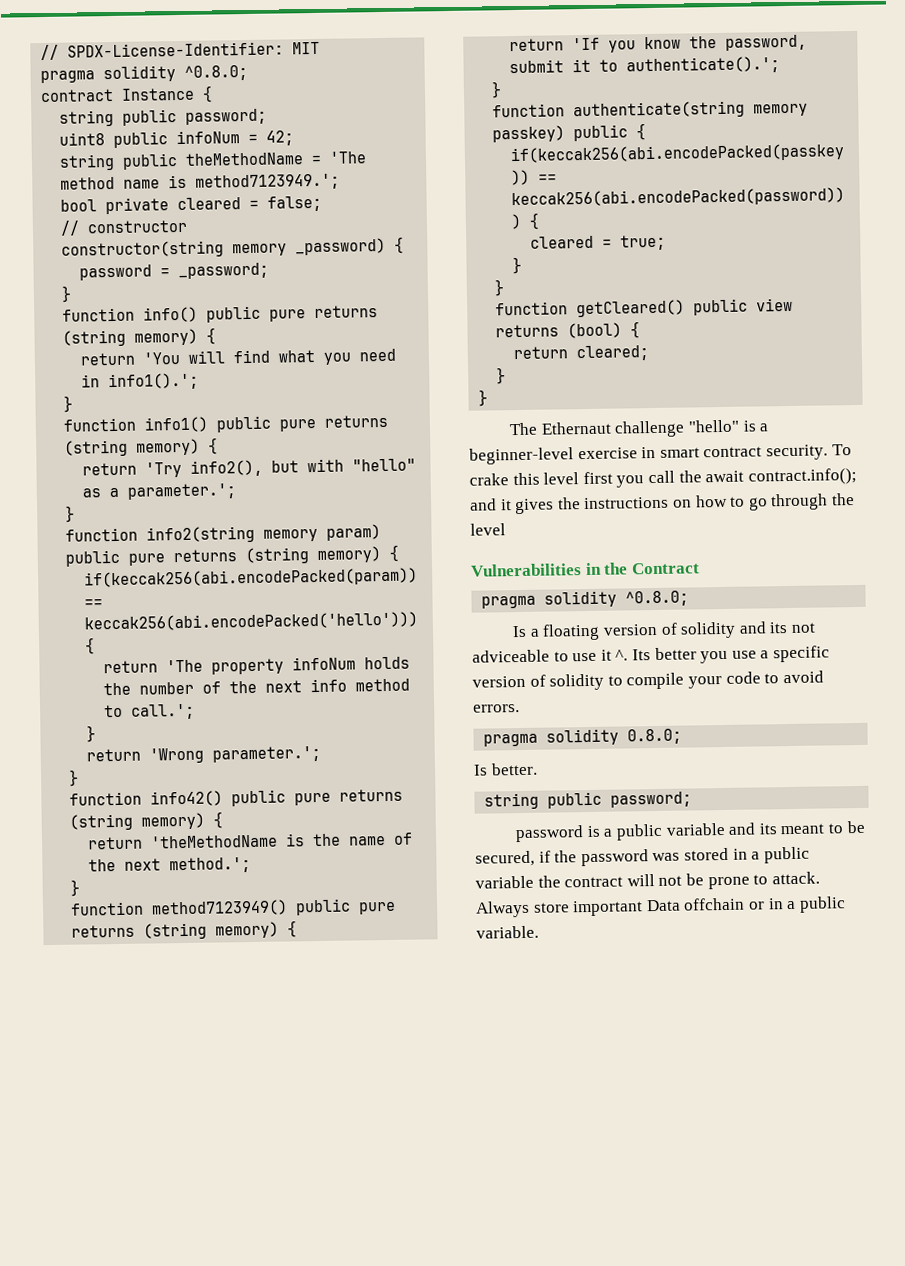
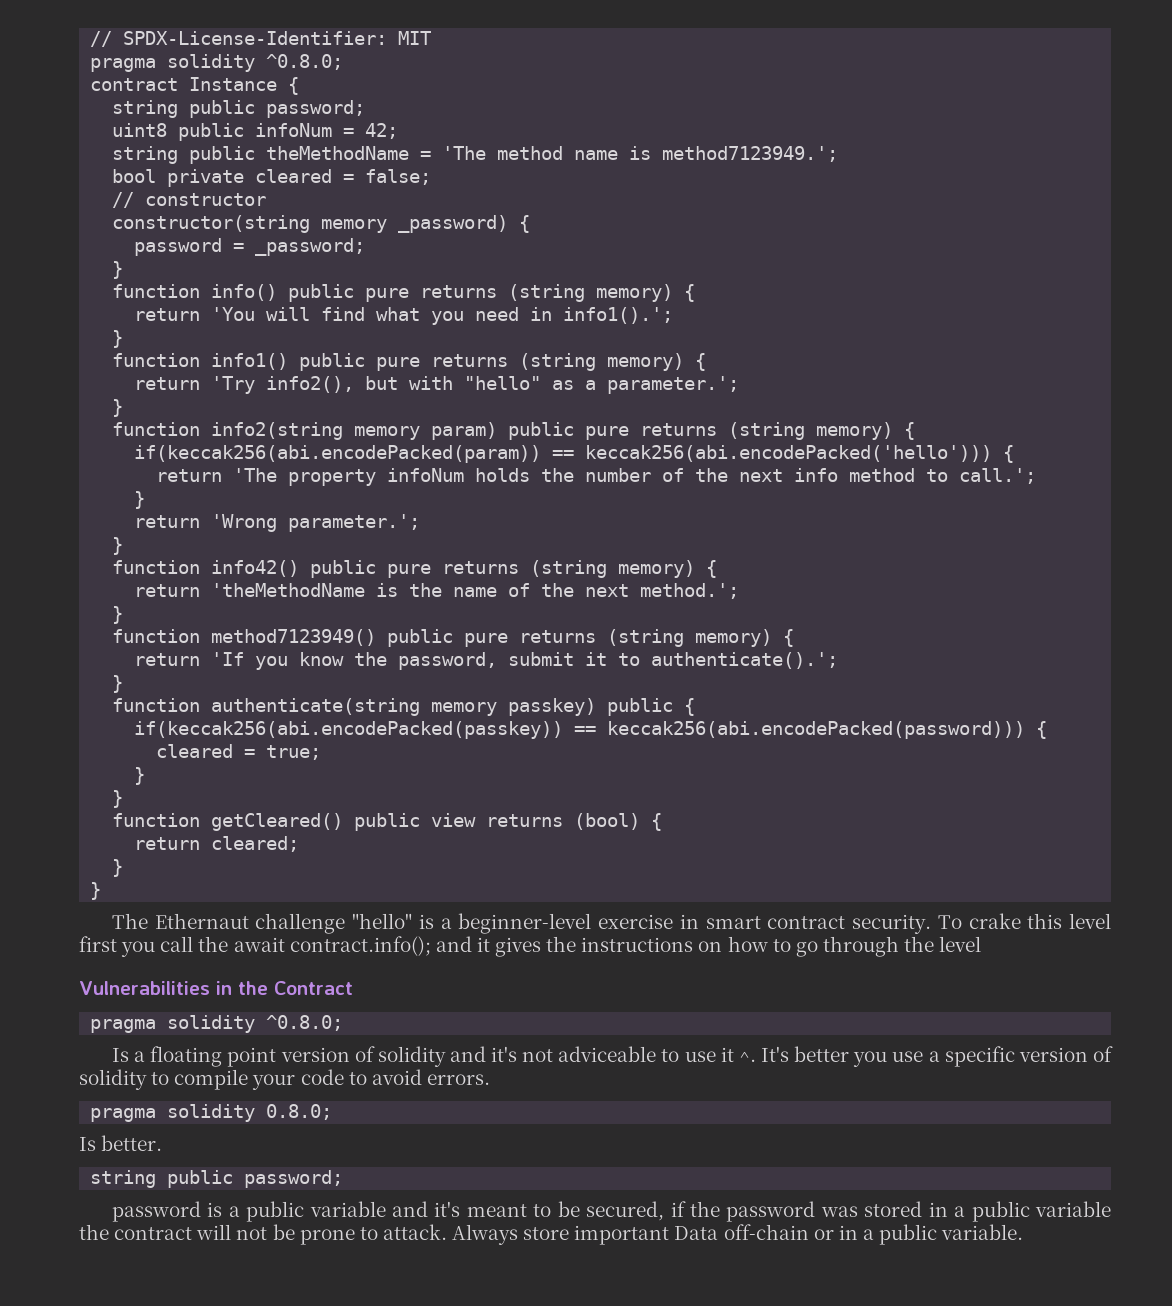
- Is a floating version of solidity and its not adviceable to use it ^.
+ Is a floating point version of solidity and it's not adviceable to use it ^.
- Its better you use a specific version of solidity to compile your code to avoid errors.
+ It's better you use a specific version of solidity to compile your code to avoid errors.
- password is a public variable and its meant to be secured, if the password was stored in a public variable the contract will not be prone to attack.
+ password is a public variable and it's meant to be secured, if the password was stored in a public variable the contract will not be prone to attack.
- Always store important Data offchain or in a public variable.
+ Always store important Data off-chain or in a public variable.

